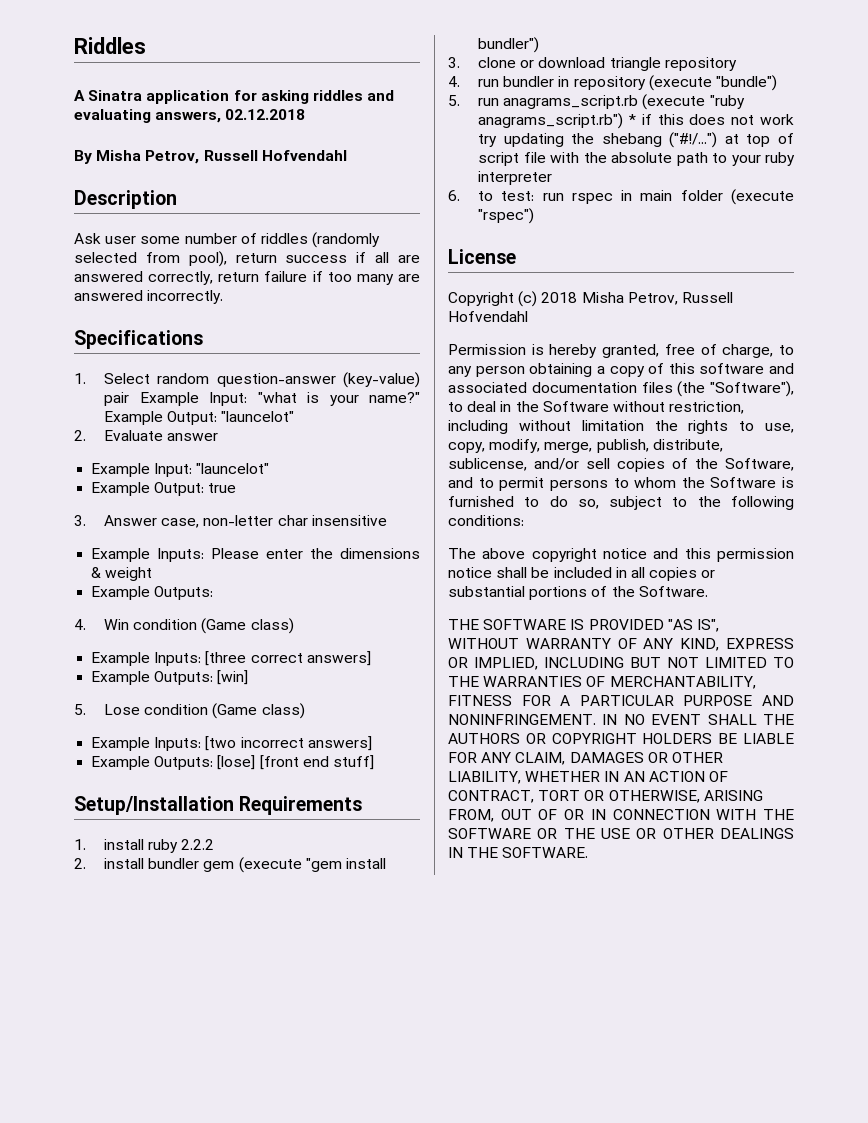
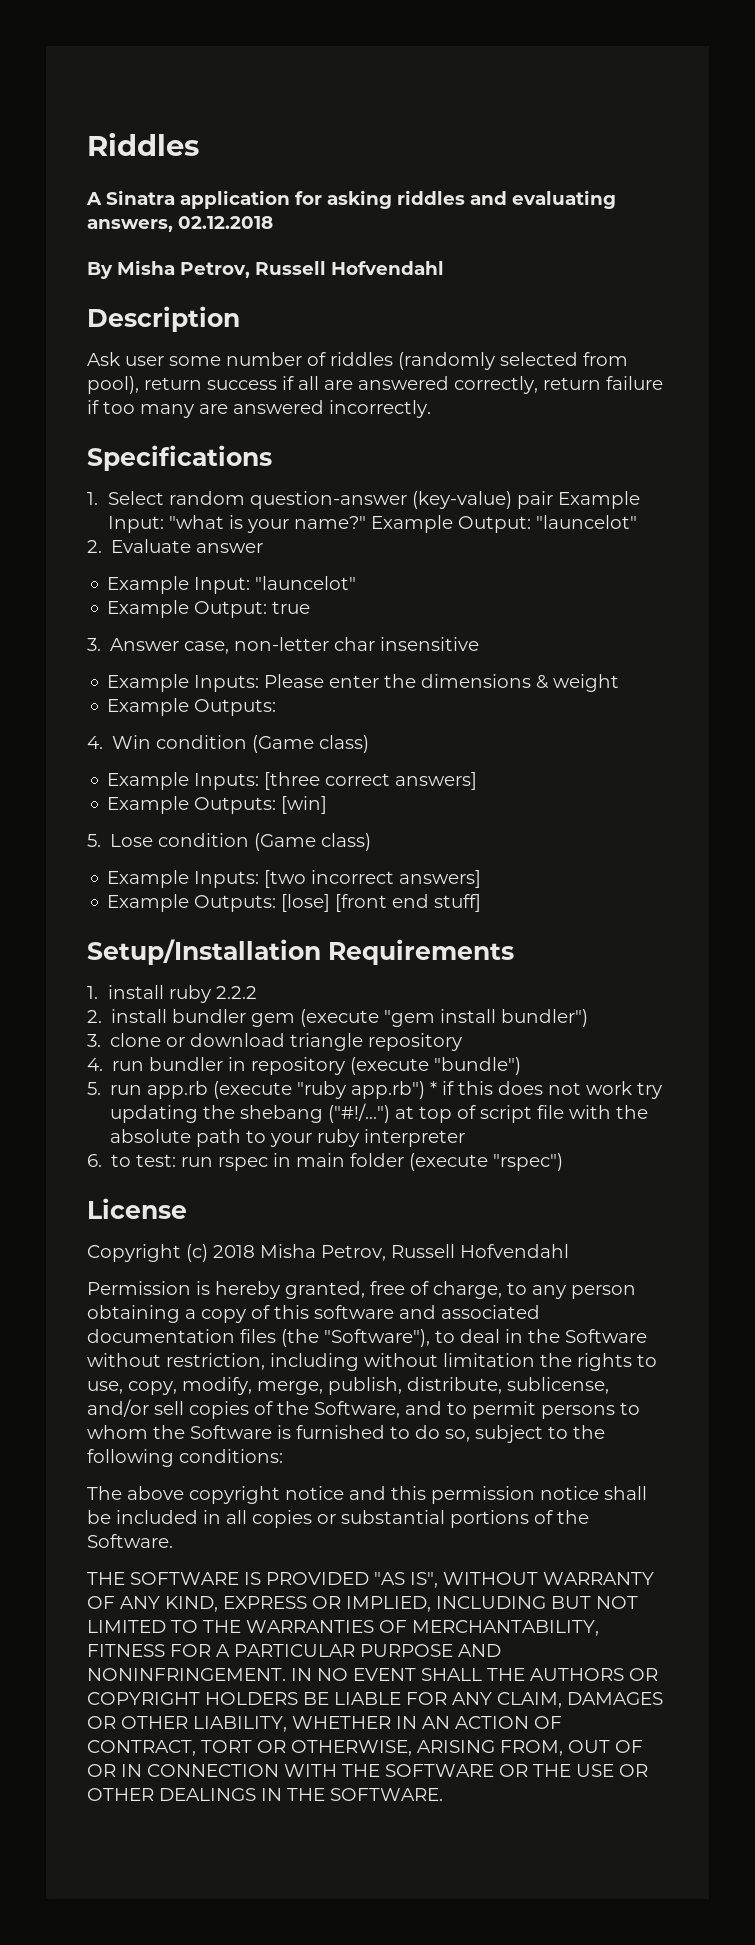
- 5. run anagrams_script.rb (execute "ruby anagrams_script.rb") * if this does not work try updating the shebang ("#!/...") at top of script file with the absolute path to your ruby interpreter
+ 5. run app.rb (execute "ruby app.rb") * if this does not work try updating the shebang ("#!/...") at top of script file with the absolute path to your ruby interpreter

